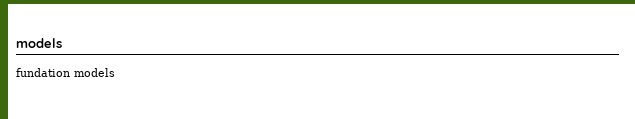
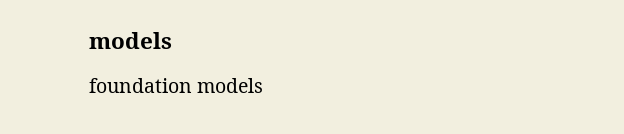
- fundation models
+ foundation models

